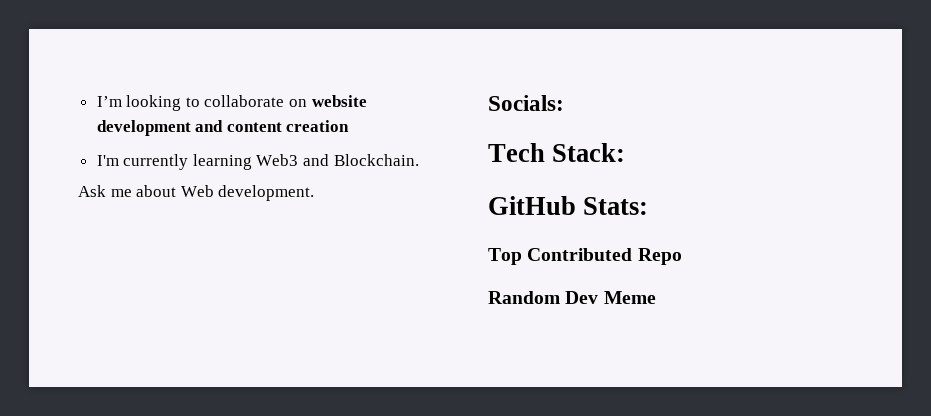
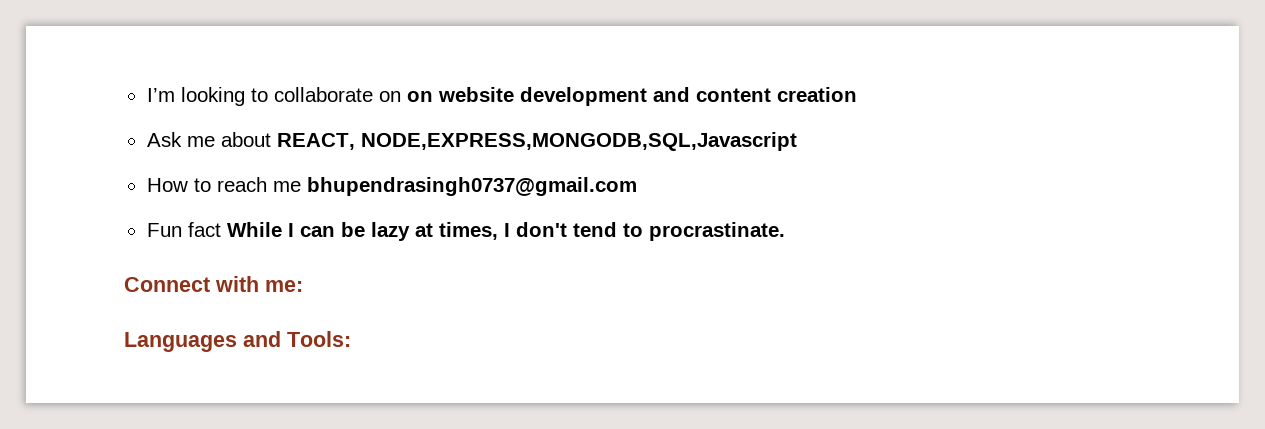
- I’m looking to collaborate on website development and content creation
+ I’m looking to collaborate on on website development and content creation
- I'm currently learning Web3 and Blockchain.
- Ask me about Web development.
- Socials:
- Tech Stack:
- GitHub Stats:
- Top Contributed Repo
- Random Dev Meme
+ Ask me about REACT, NODE,EXPRESS,MONGODB,SQL,Javascript
+ How to reach me bhupendrasingh0737@gmail.com
+ Fun fact While I can be lazy at times, I don't tend to procrastinate.
+ Connect with me:
+ Languages and Tools:

